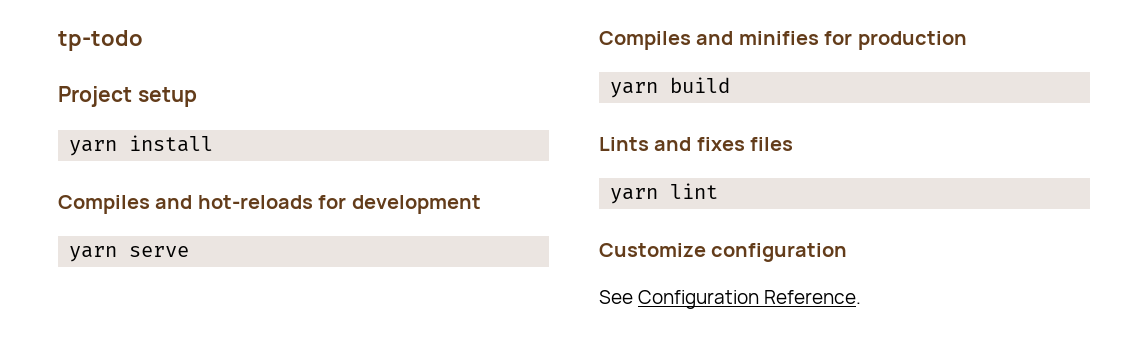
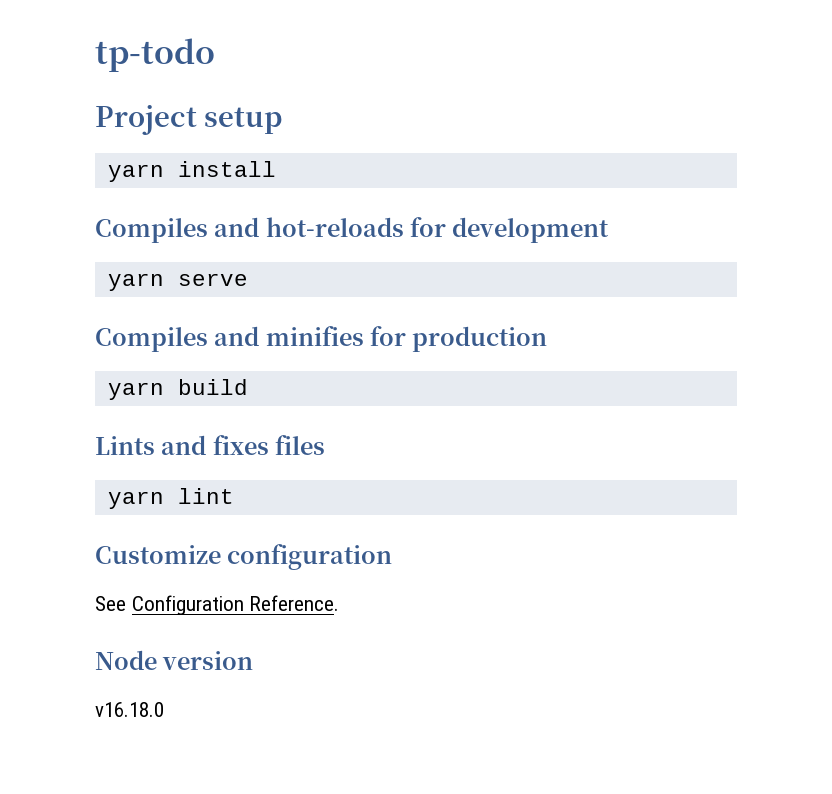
+ Node version
+ v16.18.0

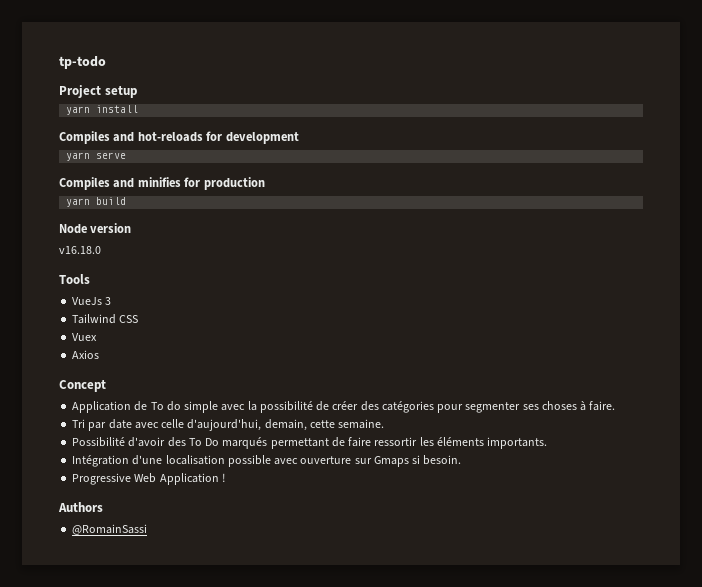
- Lints and fixes files
- yarn lint
- Customize configuration
- See Configuration Reference.
  Node version
  v16.18.0
+ Tools
+ VueJs 3
+ Tailwind CSS
+ Vuex
+ Axios
+ Concept
+ Application de To do simple avec la possibilité de créer des catégories pour segmenter ses choses à faire.
+ Tri par date avec celle d'aujourd'hui, demain, cette semaine.
+ Possibilité d'avoir des To Do marqués permettant de faire ressortir les éléments importants.
+ Intégration d'une localisation possible avec ouverture sur Gmaps si besoin.
+ Progressive Web Application !
+ Authors
+ @RomainSassi

